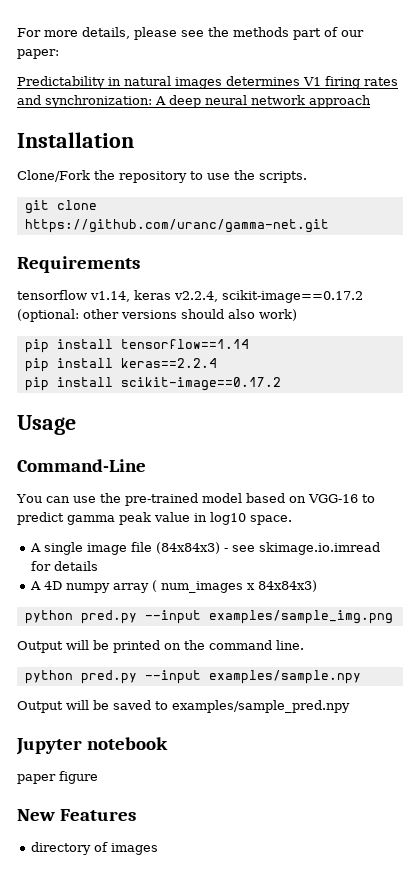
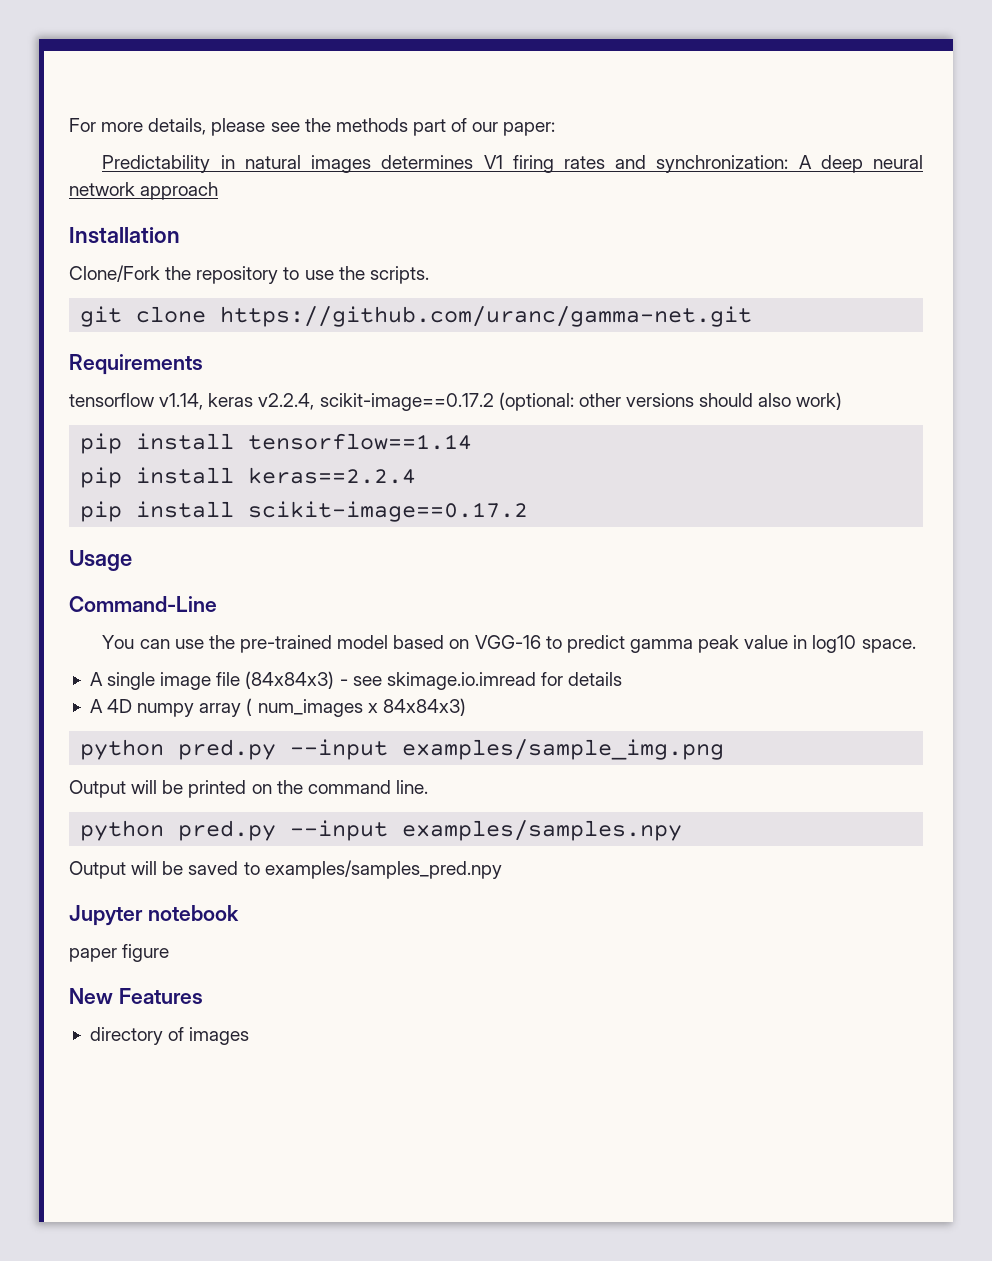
- python pred.py --input examples/sample.npy
+ python pred.py --input examples/samples.npy
- Output will be saved to examples/sample_pred.npy
+ Output will be saved to examples/samples_pred.npy

